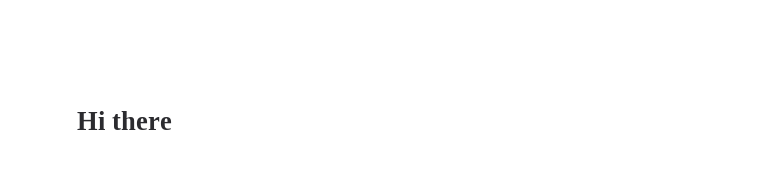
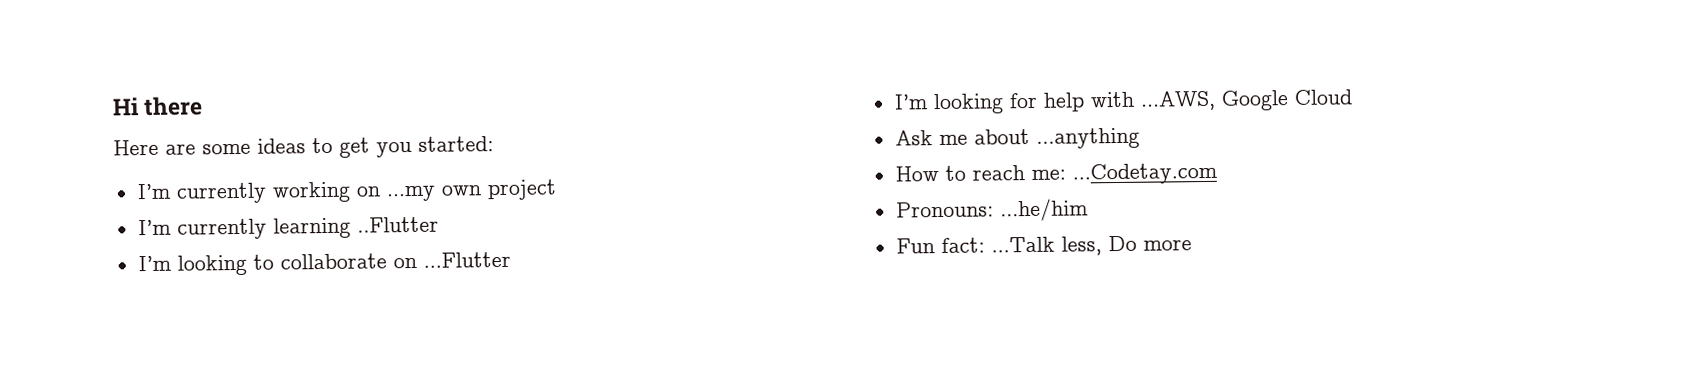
+ Here are some ideas to get you started:
+ I’m currently working on ...my own project
+ I’m currently learning ..Flutter
+ I’m looking to collaborate on ...Flutter
+ I’m looking for help with ...AWS, Google Cloud
+ Ask me about ...anything
+ How to reach me: ...Codetay.com
+ Pronouns: ...he/him
+ Fun fact: ...Talk less, Do more

